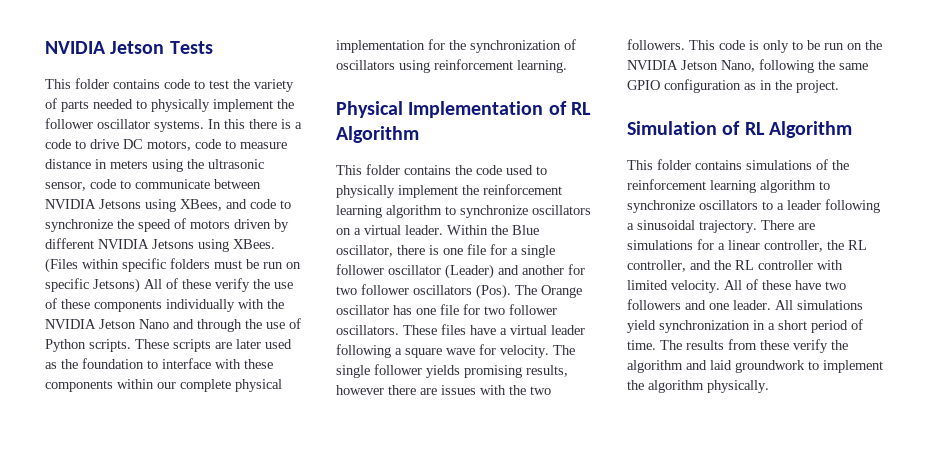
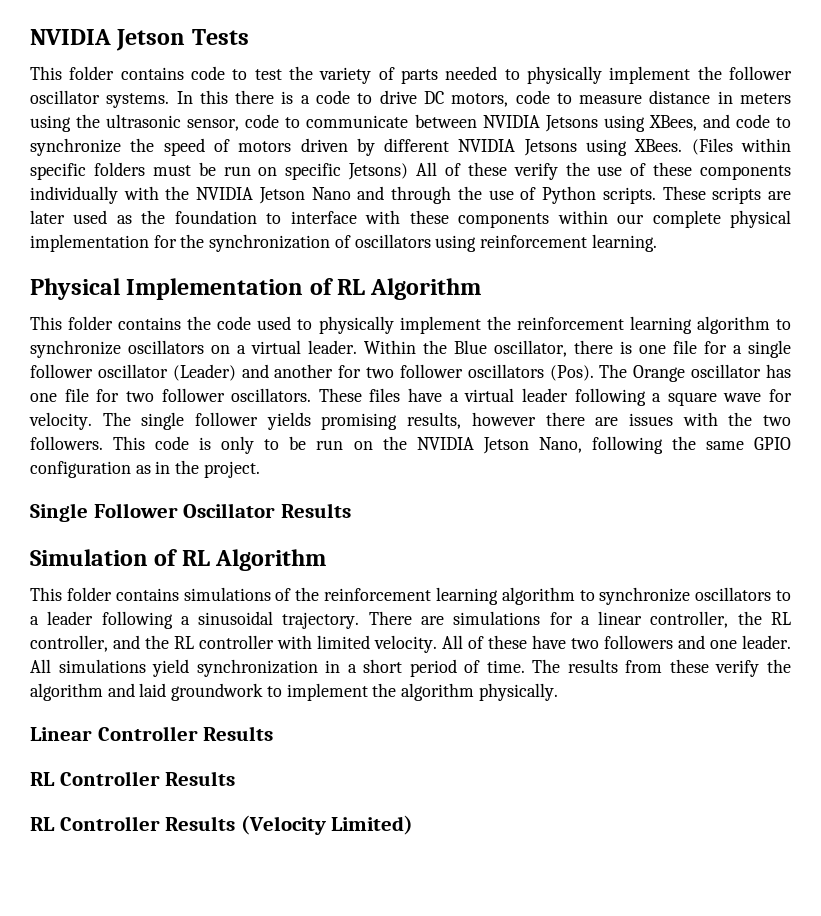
+ Single Follower Oscillator Results
+ Linear Controller Results
+ RL Controller Results
+ RL Controller Results (Velocity Limited)

